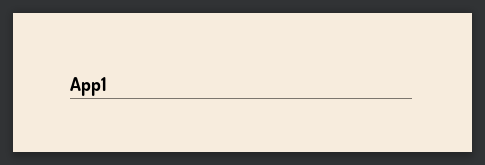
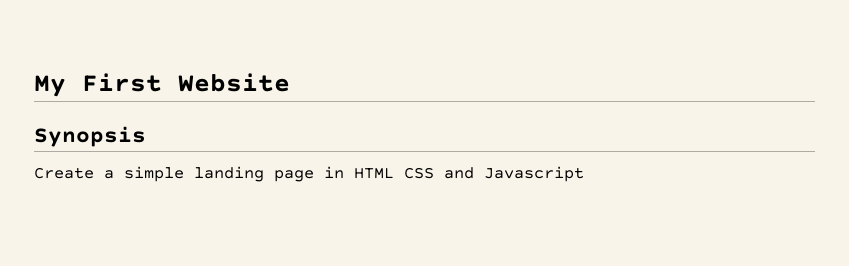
- App1
+ My First Website
+ Synopsis
+ Create a simple landing page in HTML CSS and Javascript

